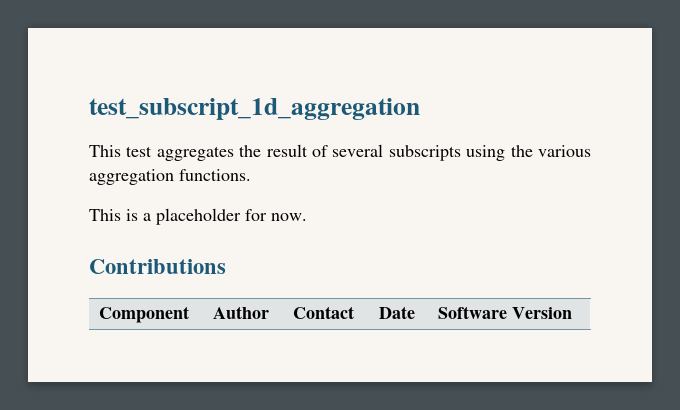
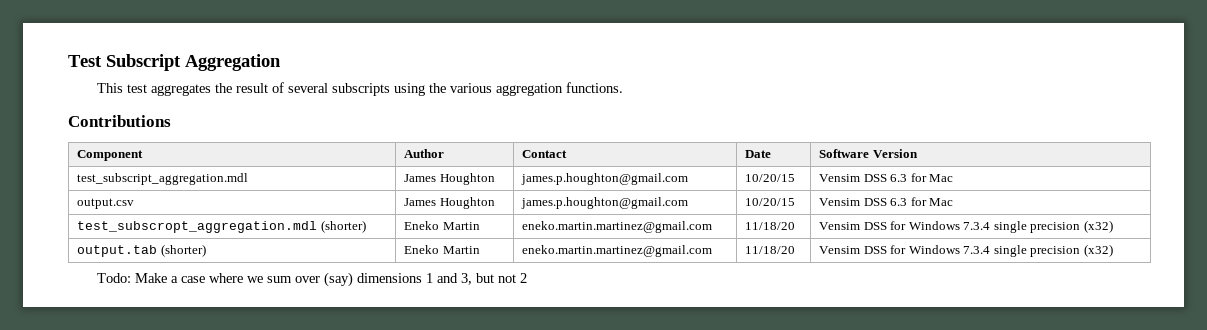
- test_subscript_1d_aggregation
+ Test Subscript Aggregation
- This is a placeholder for now.
+ test_subscript_aggregation.mdl | James Houghton | james.p.houghton@gmail.com | 10/20/15 | Vensim DSS 6.3 for Mac
+ output.csv | James Houghton | james.p.houghton@gmail.com | 10/20/15 | Vensim DSS 6.3 for Mac
+ test_subscropt_aggregation.mdl (shorter) | Eneko Martin | eneko.martin.martinez@gmail.com | 11/18/20 | Vensim DSS for Windows 7.3.4 single precision (x32)
+ output.tab (shorter) | Eneko Martin | eneko.martin.martinez@gmail.com | 11/18/20 | Vensim DSS for Windows 7.3.4 single precision (x32)
+ Todo: Make a case where we sum over (say) dimensions 1 and 3, but not 2

